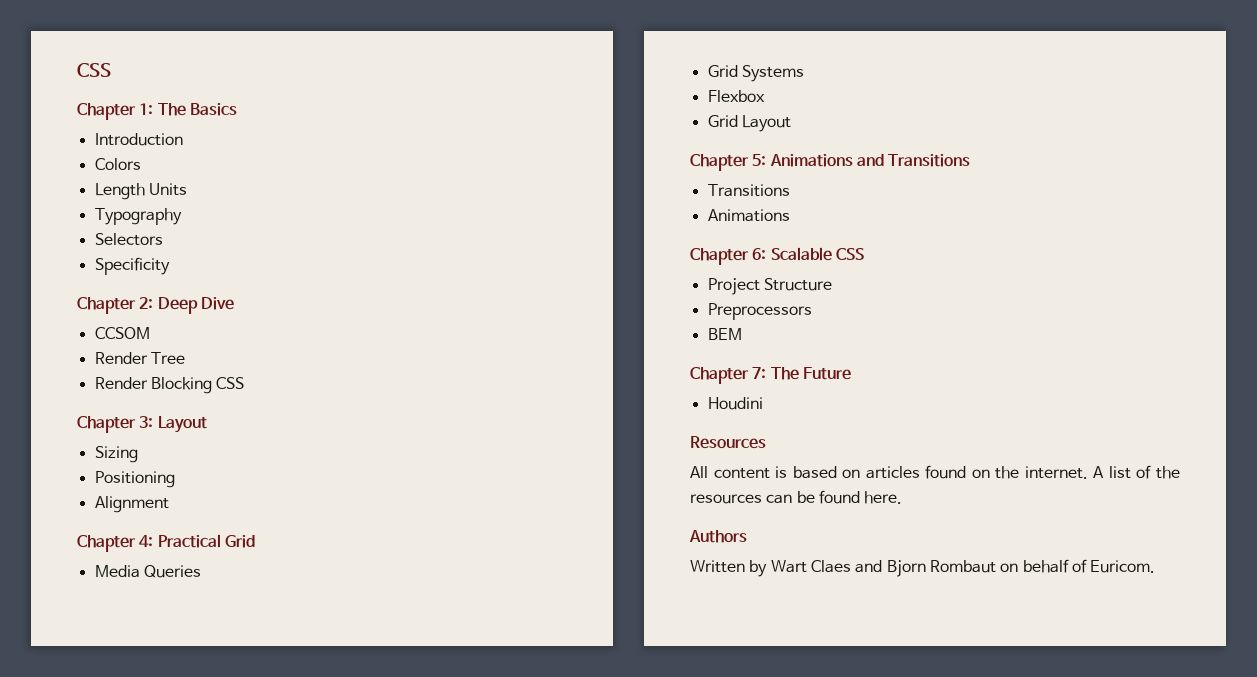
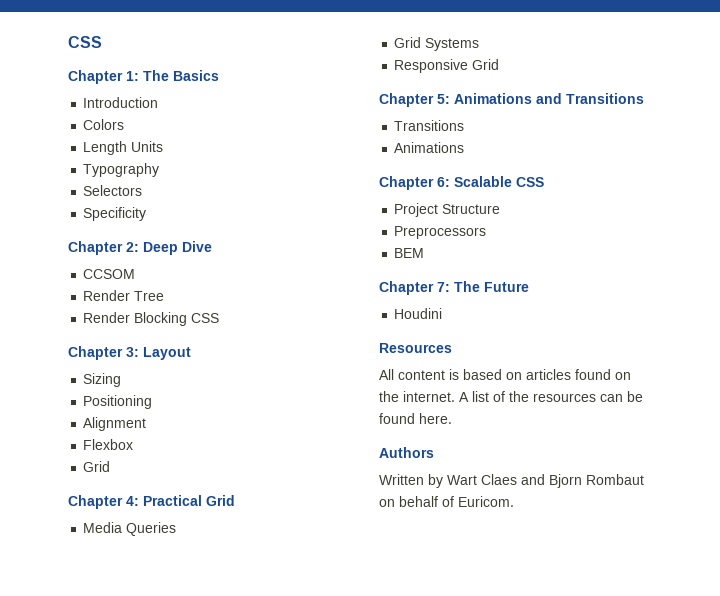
+ Flexbox
+ Grid
- Flexbox
- Grid Layout
+ Responsive Grid

